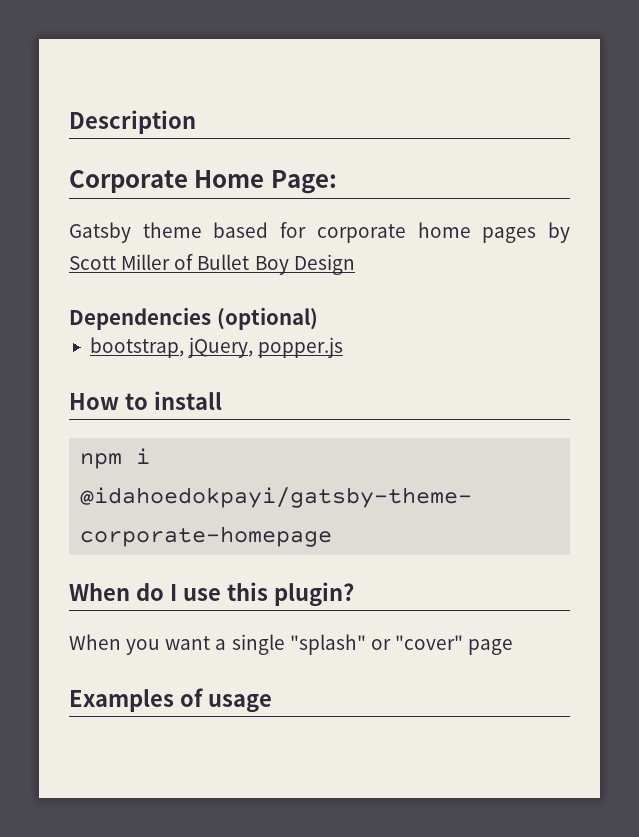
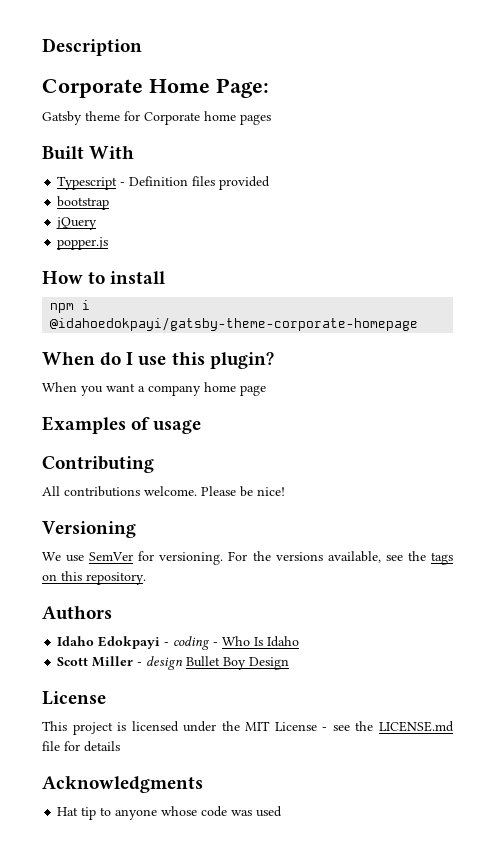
- Gatsby theme based for corporate home pages by Scott Miller of Bullet Boy Design
- Dependencies (optional)
- bootstrap, jQuery, popper.js
+ Gatsby theme for Corporate home pages
+ Built With
+ Typescript - Definition files provided
+ bootstrap
+ jQuery
+ popper.js
- When you want a single "splash" or "cover" page
+ When you want a company home page
+ Contributing
+ All contributions welcome. Please be nice!
+ Versioning
+ We use SemVer for versioning. For the versions available, see the tags on this repository.
+ Authors
+ Idaho Edokpayi - coding - Who Is Idaho
+ Scott Miller - design Bullet Boy Design
+ License
+ This project is licensed under the MIT License - see the LICENSE.md file for details
+ Acknowledgments
+ Hat tip to anyone whose code was used

